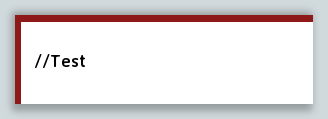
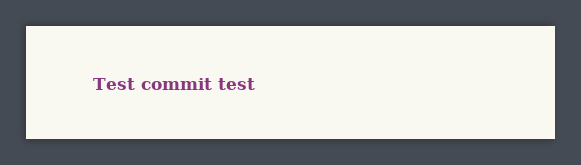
- //Test
+ Test commit test

